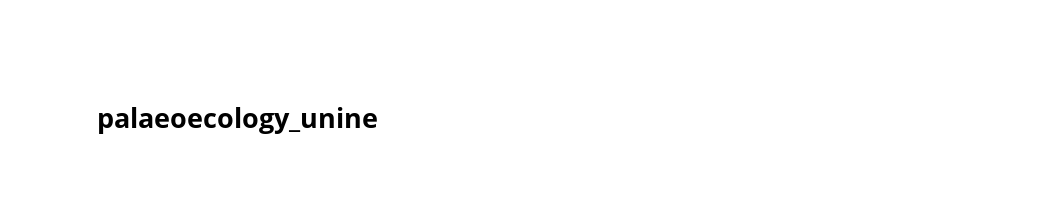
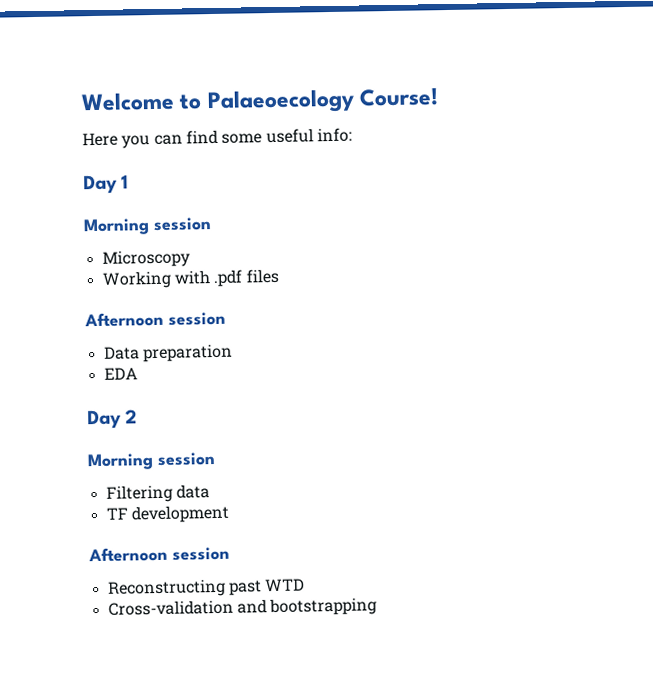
- palaeoecology_unine
+ Welcome to Palaeoecology Course!
+ Here you can find some useful info:
+ Day 1
+ Morning session
+ Microscopy
+ Working with .pdf files
+ Afternoon session
+ Data preparation
+ EDA
+ Day 2
+ Morning session
+ Filtering data
+ TF development
+ Afternoon session
+ Reconstructing past WTD
+ Cross-validation and bootstrapping

